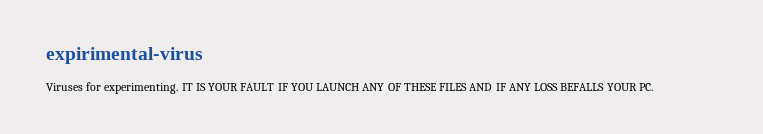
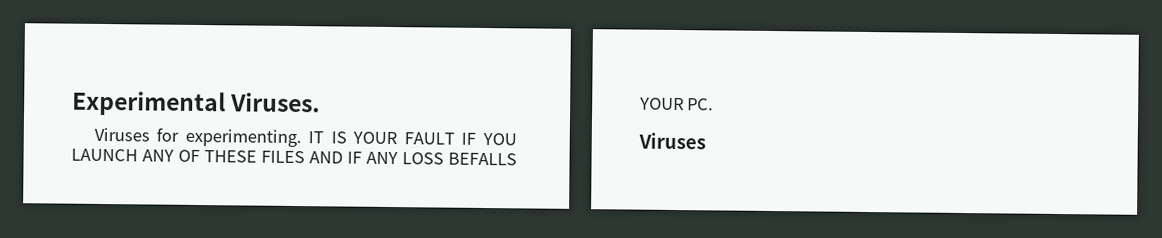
- expirimental-virus
+ Experimental Viruses.
  IT IS YOUR FAULT IF YOU LAUNCH ANY OF THESE FILES AND IF ANY LOSS BEFALLS YOUR PC.
+ Viruses

